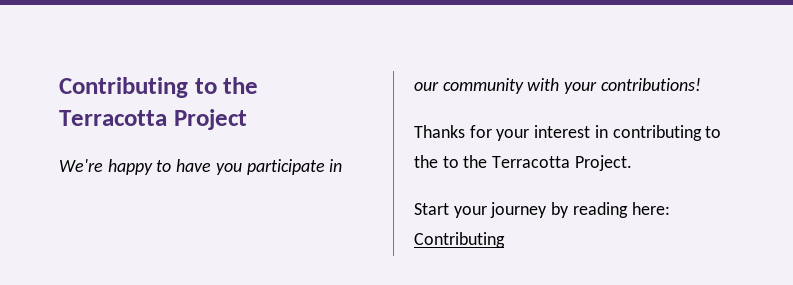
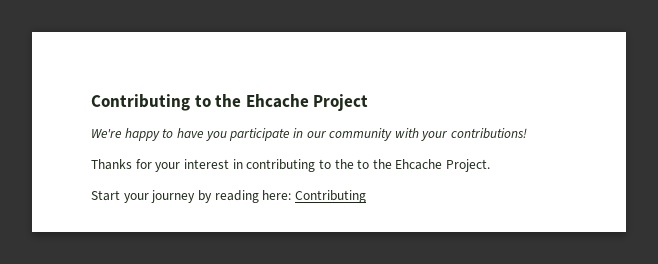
- Contributing to the Terracotta Project
+ Contributing to the Ehcache Project
- Thanks for your interest in contributing to the to the Terracotta Project.
+ Thanks for your interest in contributing to the to the Ehcache Project.

